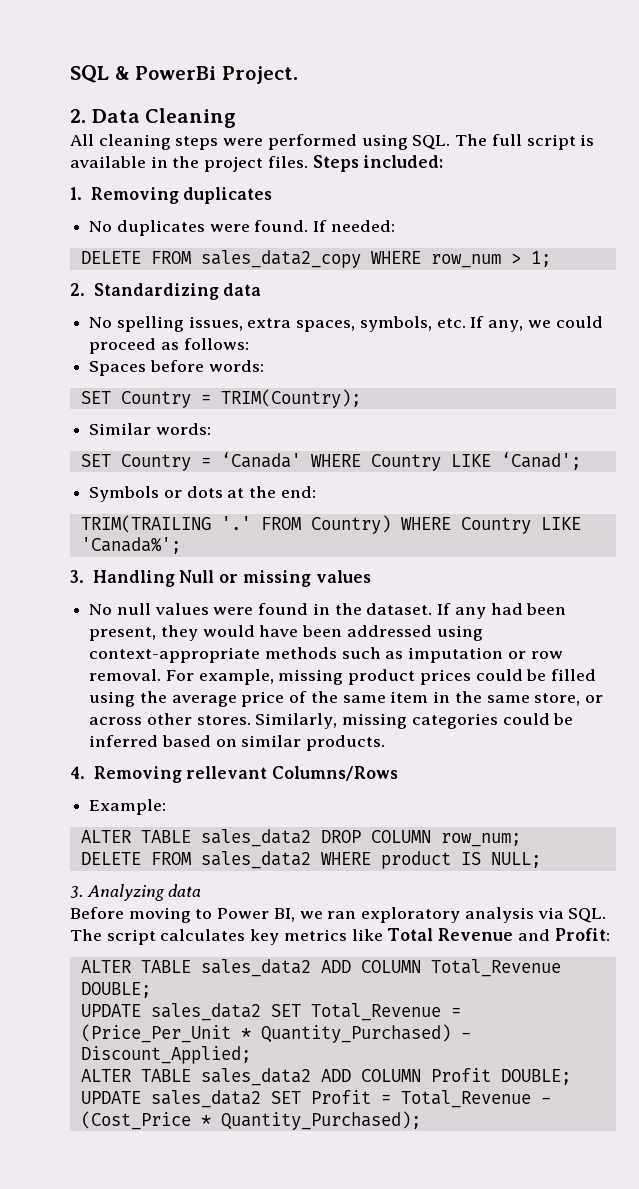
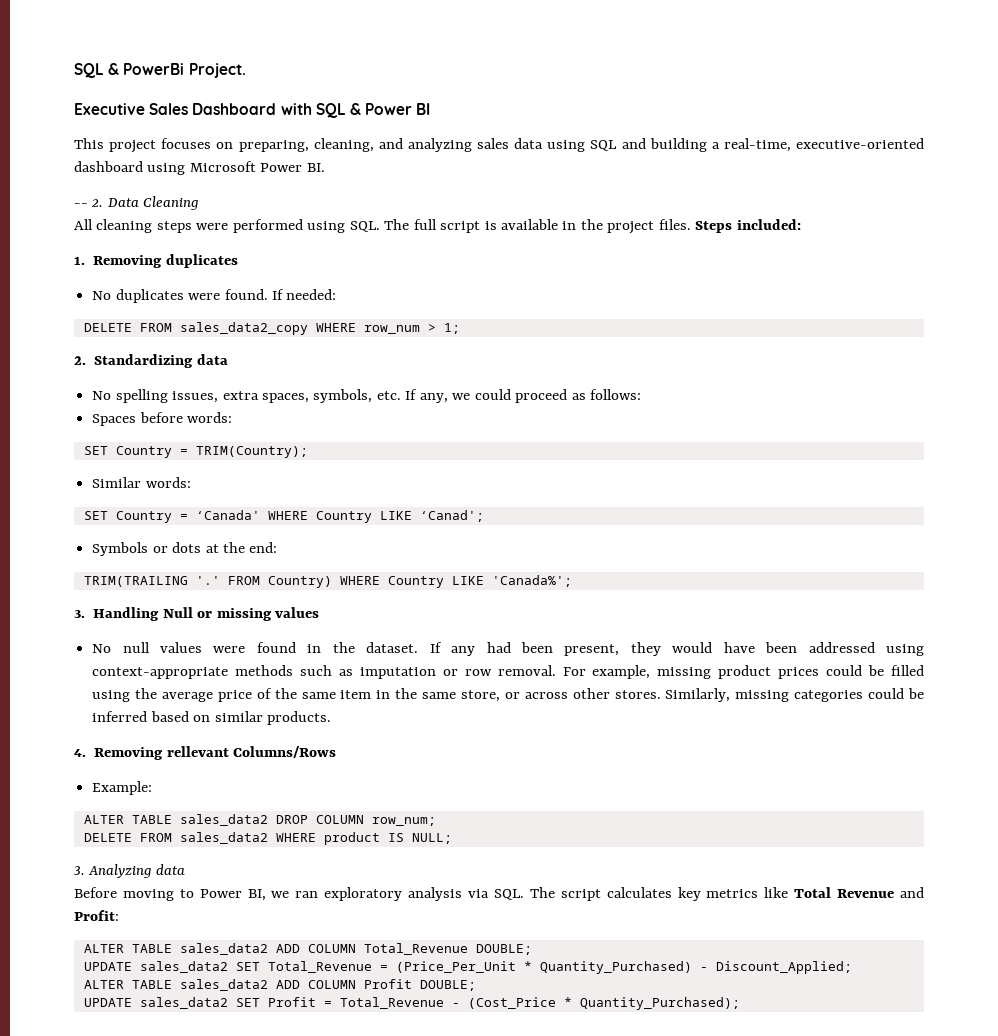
- 2. Data Cleaning
+ Executive Sales Dashboard with SQL & Power BI
+ This project focuses on preparing, cleaning, and analyzing sales data using SQL and building a real-time, executive-oriented dashboard using Microsoft Power BI.
+ -- 2. Data Cleaning

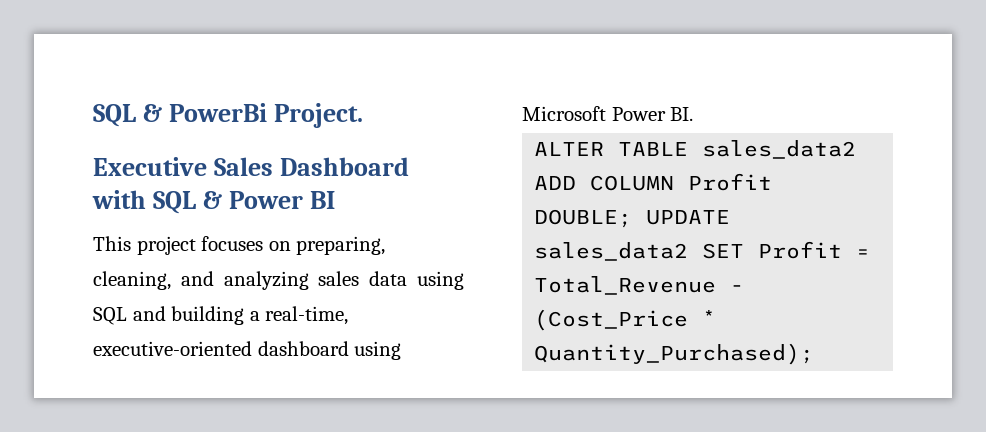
- -- 2. Data Cleaning
- All cleaning steps were performed using SQL. The full script is available in the project files. Steps included:
- 1. Removing duplicates
- No duplicates were found. If needed:
- DELETE FROM sales_data2_copy WHERE row_num > 1;
- 2. Standardizing data
- No spelling issues, extra spaces, symbols, etc. If any, we could proceed as follows:
- Spaces before words:
- SET Country = TRIM(Country);
- Similar words:
- SET Country = ‘Canada' WHERE Country LIKE ‘Canad';
- Symbols or dots at the end:
- TRIM(TRAILING '.' FROM Country) WHERE Country LIKE 'Canada%';
- 3. Handling Null or missing values
- No null values were found in the dataset. If any had been present, they would have been addressed using context-appropriate methods such as imputation or row removal. For example, missing product prices could be filled using the average price of the same item in the same store, or across other stores. Similarly, missing categories could be inferred based on similar products.
- 4. Removing rellevant Columns/Rows
- Example:
- ALTER TABLE sales_data2 DROP COLUMN row_num;
- DELETE FROM sales_data2 WHERE product IS NULL;
- 3. Analyzing data
- Before moving to Power BI, we ran exploratory analysis via SQL. The script calculates key metrics like Total Revenue and Profit:
- ALTER TABLE sales_data2 ADD COLUMN Total_Revenue DOUBLE;
- UPDATE sales_data2 SET Total_Revenue = (Price_Per_Unit * Quantity_Purchased) - Discount_Applied;
- ALTER TABLE sales_data2 ADD COLUMN Profit DOUBLE;
- UPDATE sales_data2 SET Profit = Total_Revenue - (Cost_Price * Quantity_Purchased);
+ ALTER TABLE sales_data2 ADD COLUMN Profit DOUBLE; UPDATE sales_data2 SET Profit = Total_Revenue - (Cost_Price * Quantity_Purchased);

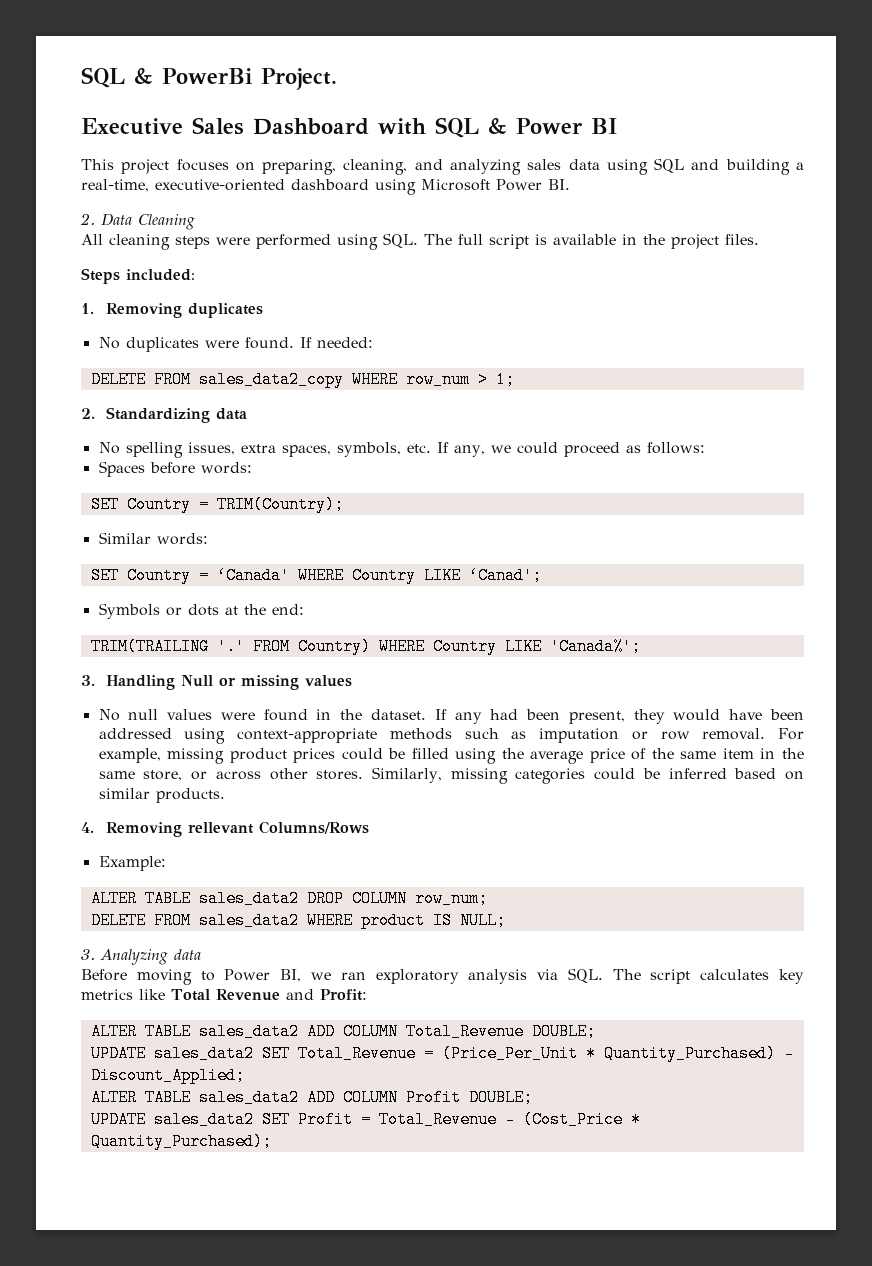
+ 2. Data Cleaning
+ All cleaning steps were performed using SQL. The full script is available in the project files.
+ Steps included:
+ 1. Removing duplicates
+ No duplicates were found. If needed:
+ DELETE FROM sales_data2_copy WHERE row_num > 1;
+ 2. Standardizing data
+ No spelling issues, extra spaces, symbols, etc. If any, we could proceed as follows:
+ Spaces before words:
+ SET Country = TRIM(Country);
+ Similar words:
+ SET Country = ‘Canada' WHERE Country LIKE ‘Canad';
+ Symbols or dots at the end:
+ TRIM(TRAILING '.' FROM Country) WHERE Country LIKE 'Canada%';
+ 3. Handling Null or missing values
+ No null values were found in the dataset. If any had been present, they would have been addressed using context-appropriate methods such as imputation or row removal. For example, missing product prices could be filled using the average price of the same item in the same store, or across other stores. Similarly, missing categories could be inferred based on similar products.
+ 4. Removing rellevant Columns/Rows
+ Example:
+ ALTER TABLE sales_data2 DROP COLUMN row_num;
+ DELETE FROM sales_data2 WHERE product IS NULL;
+ 3. Analyzing data
+ Before moving to Power BI, we ran exploratory analysis via SQL. The script calculates key metrics like Total Revenue and Profit:
+ ALTER TABLE sales_data2 ADD COLUMN Total_Revenue DOUBLE;
+ UPDATE sales_data2 SET Total_Revenue = (Price_Per_Unit * Quantity_Purchased) - Discount_Applied;
- ALTER TABLE sales_data2 ADD COLUMN Profit DOUBLE; UPDATE sales_data2 SET Profit = Total_Revenue - (Cost_Price * Quantity_Purchased);
+ ALTER TABLE sales_data2 ADD COLUMN Profit DOUBLE;
+ UPDATE sales_data2 SET Profit = Total_Revenue - (Cost_Price * Quantity_Purchased);

